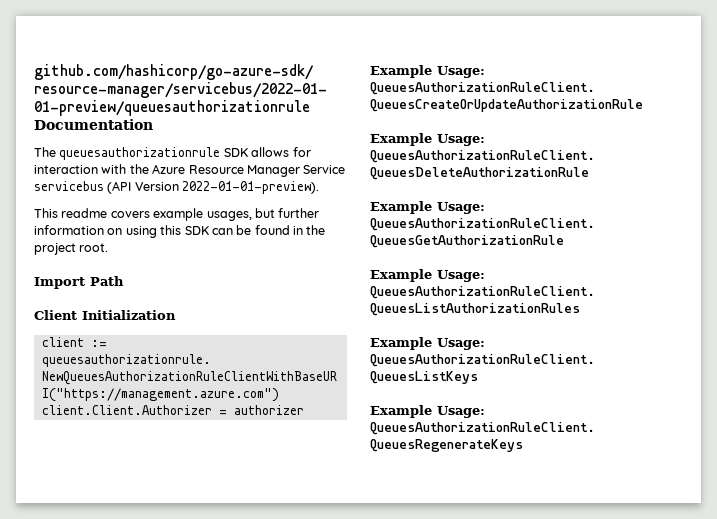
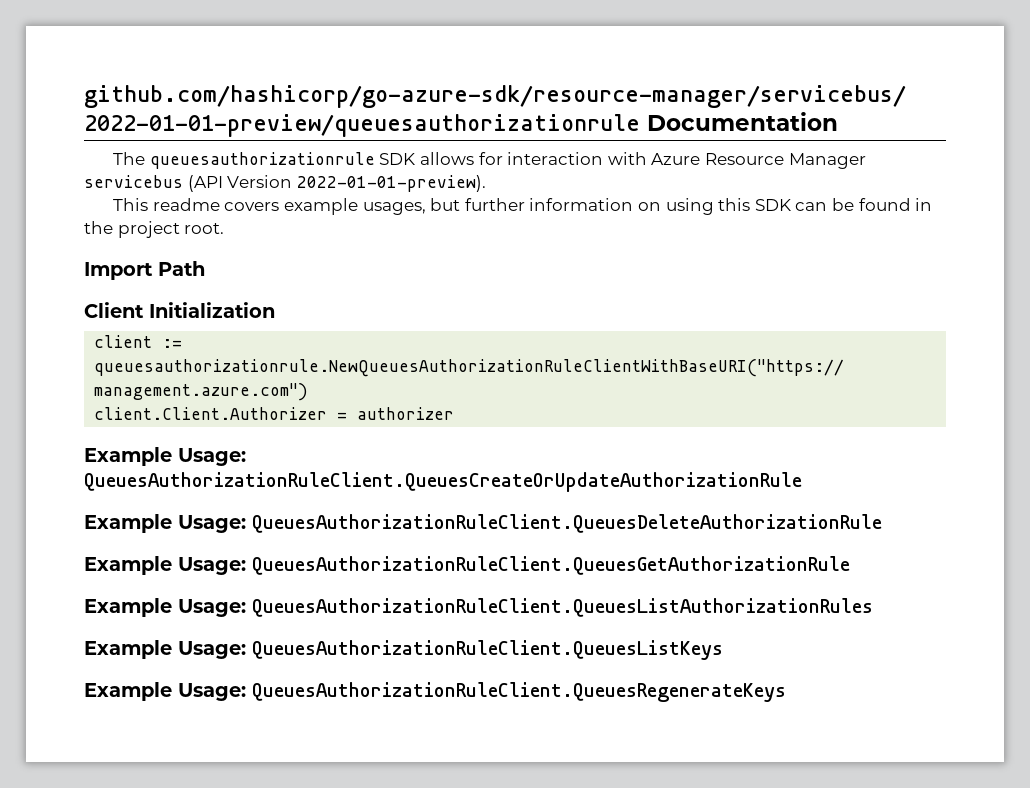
- The queuesauthorizationrule SDK allows for interaction with the Azure Resource Manager Service servicebus (API Version 2022-01-01-preview).
+ The queuesauthorizationrule SDK allows for interaction with Azure Resource Manager servicebus (API Version 2022-01-01-preview).

